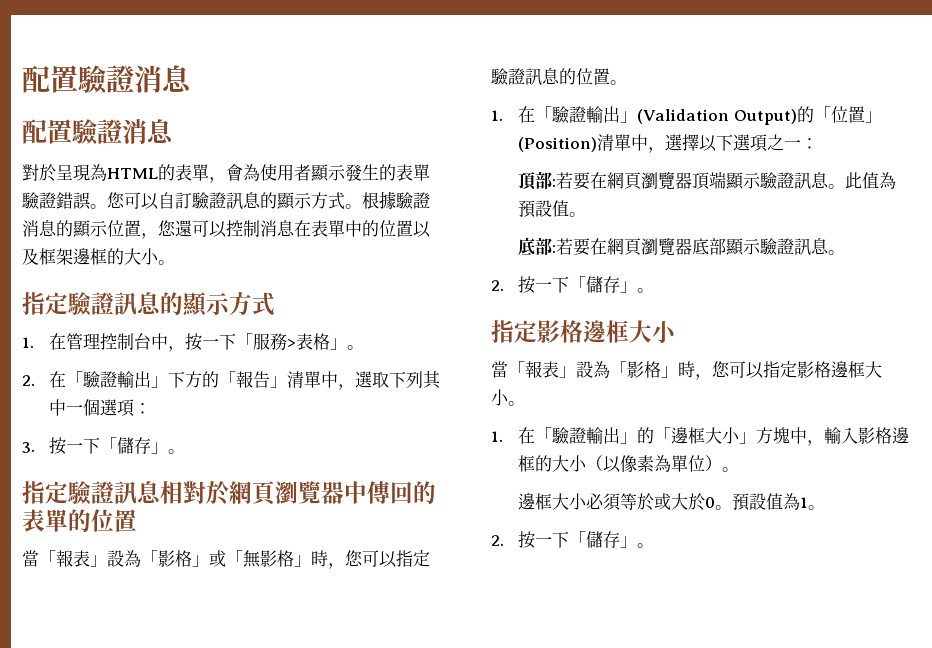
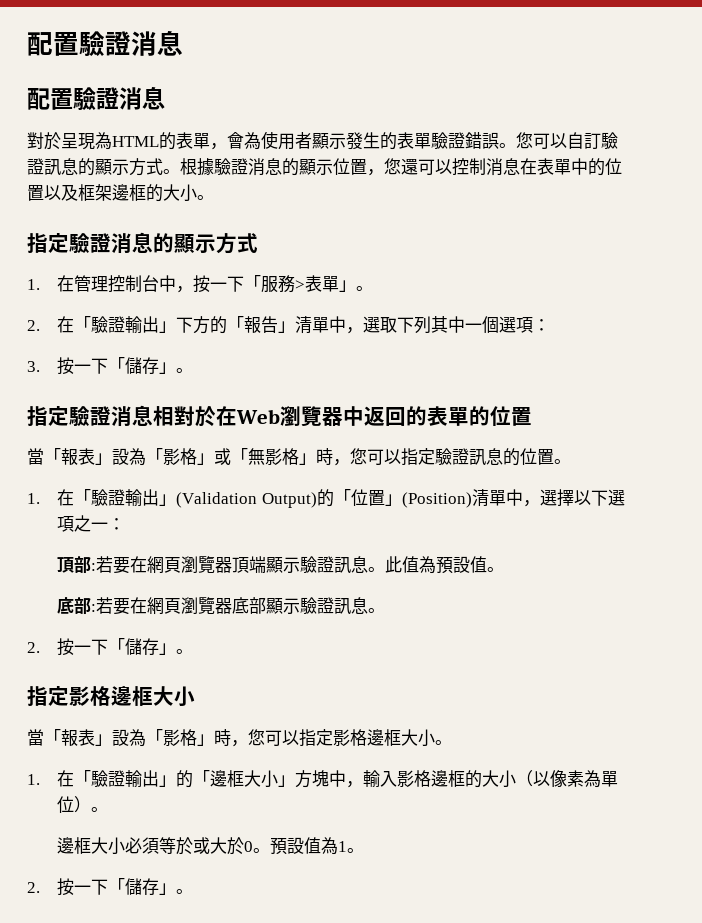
- 指定驗證訊息的顯示方式
+ 指定驗證消息的顯示方式
- 1.在管理控制台中，按一下「服務>表格」。
+ 1.在管理控制台中，按一下「服務>表單」。
- 指定驗證訊息相對於網頁瀏覽器中傳回的表單的位置
+ 指定驗證消息相對於在Web瀏覽器中返回的表單的位置

